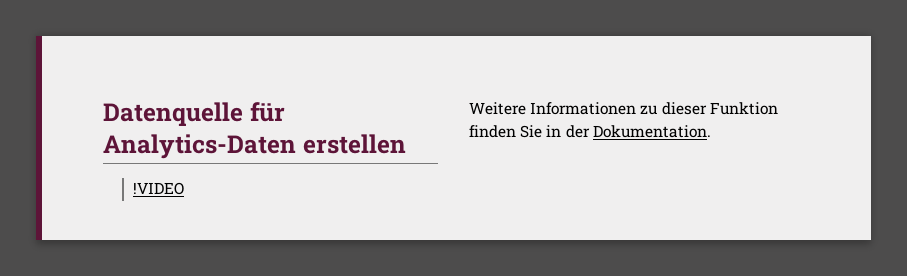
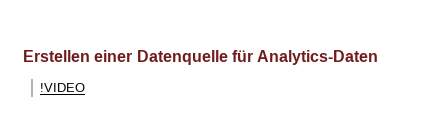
- Datenquelle für Analytics-Daten erstellen
+ Erstellen einer Datenquelle für Analytics-Daten
- Weitere Informationen zu dieser Funktion finden Sie in der Dokumentation.

